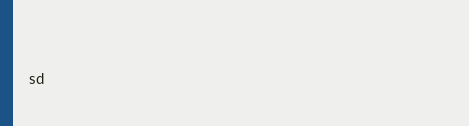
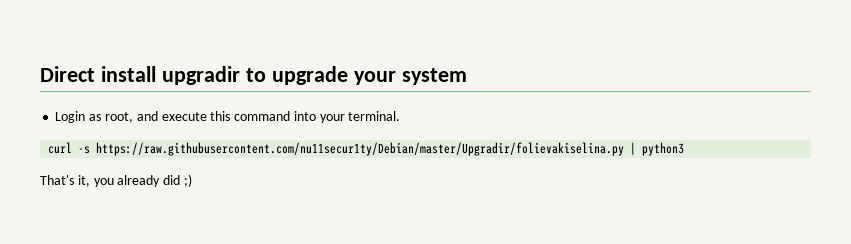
- sd
+ Direct install upgradir to upgrade your system
+ Login as root, and execute this command into your terminal.
+ curl -s https://raw.githubusercontent.com/nu11secur1ty/Debian/master/Upgradir/folievakiselina.py | python3
+ That's it, you already did ;)

